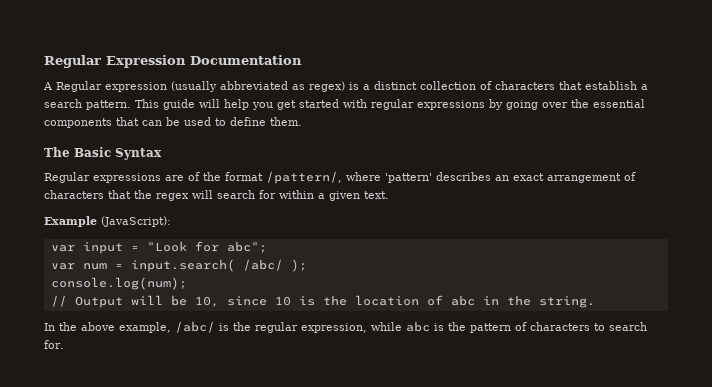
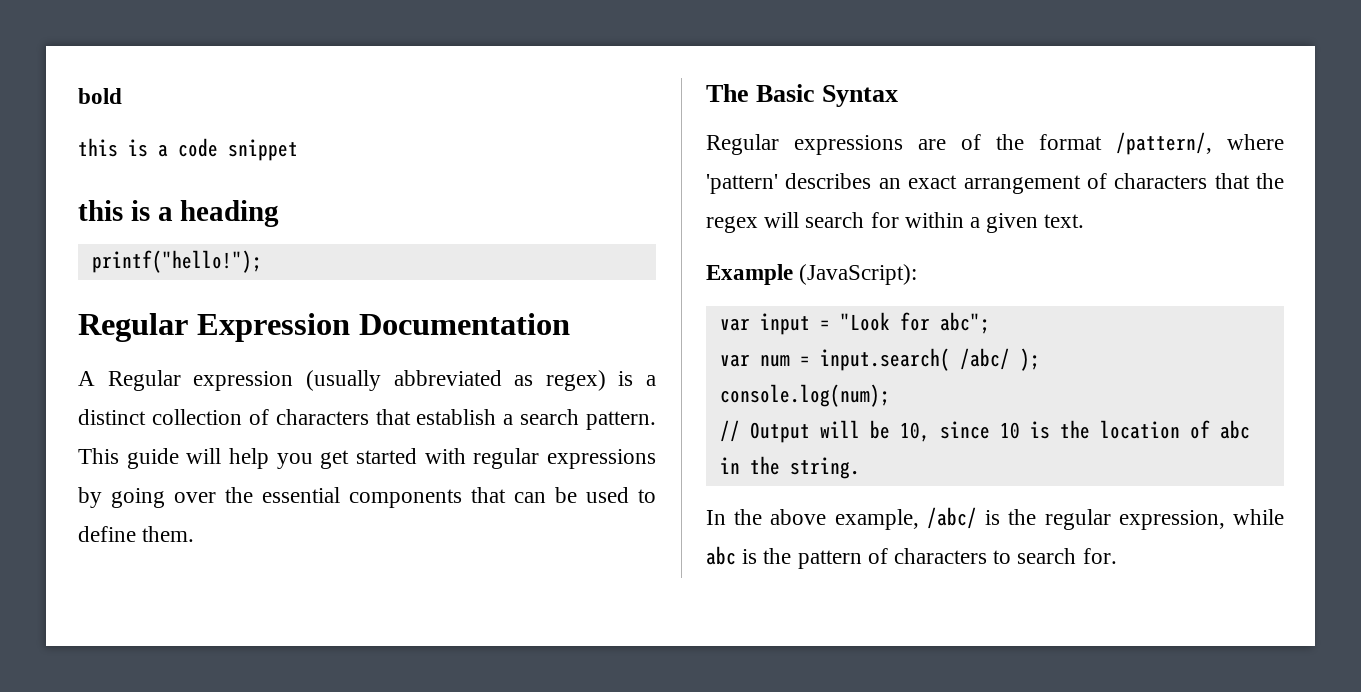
+ bold
+ this is a code snippet
+ this is a heading
+ printf("hello!");

